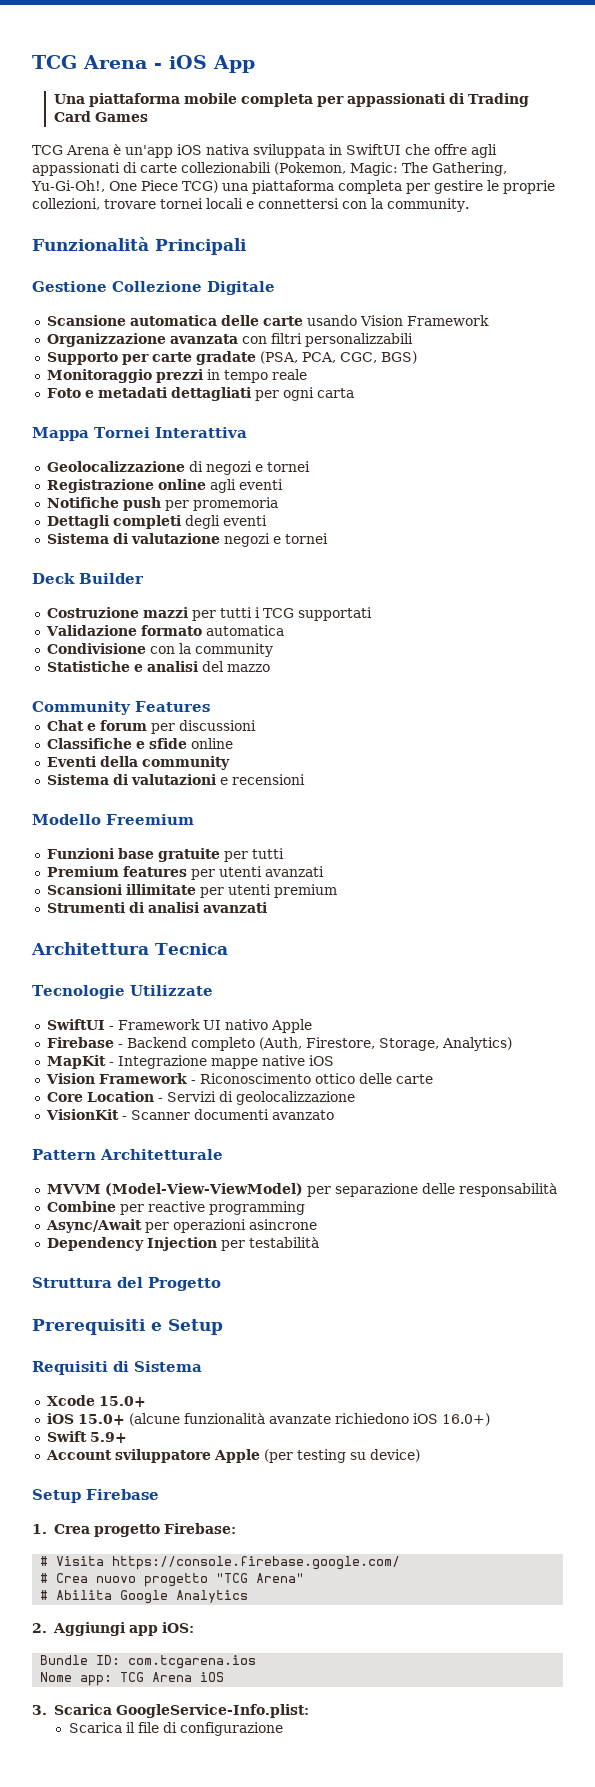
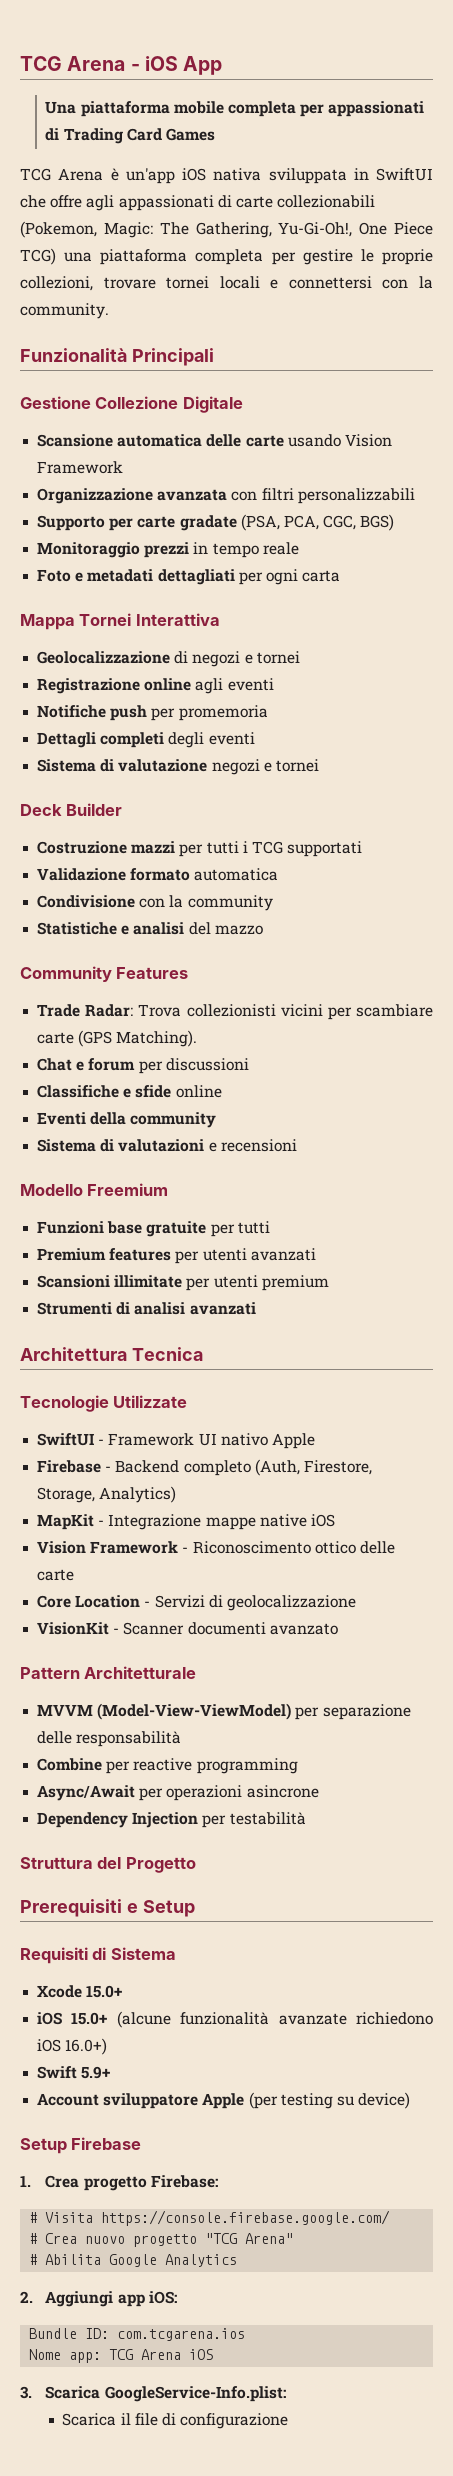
+ Trade Radar: Trova collezionisti vicini per scambiare carte (GPS Matching).

